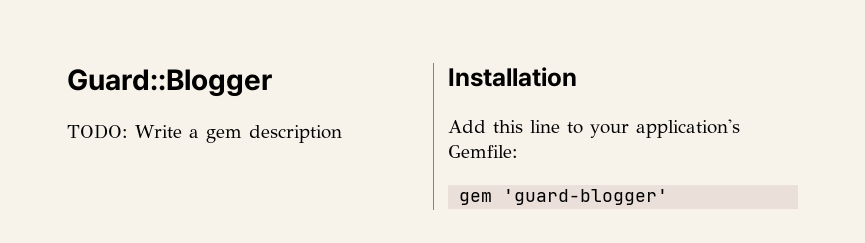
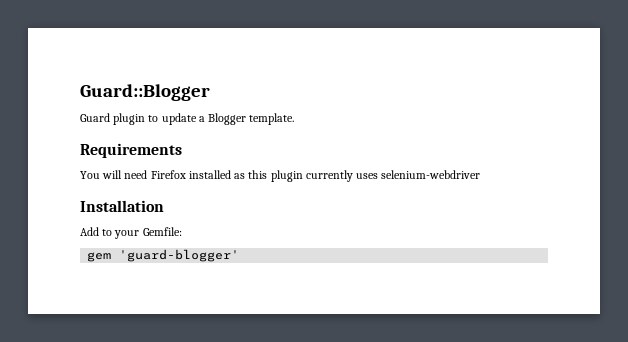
- TODO: Write a gem description
+ Guard plugin to update a Blogger template.
+ Requirements
+ You will need Firefox installed as this plugin currently uses selenium-webdriver
- Add this line to your application's Gemfile:
+ Add to your Gemfile:

